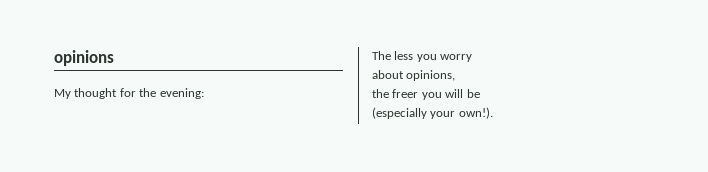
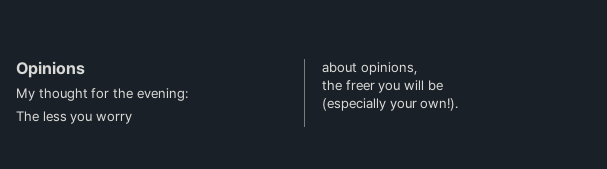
- opinions
+ Opinions

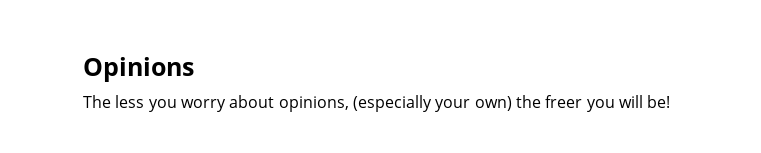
- My thought for the evening:
- The less you worry
- about opinions,
- the freer you will be
- (especially your own!).
+ The less you worry about opinions, (especially your own) the freer you will be!

